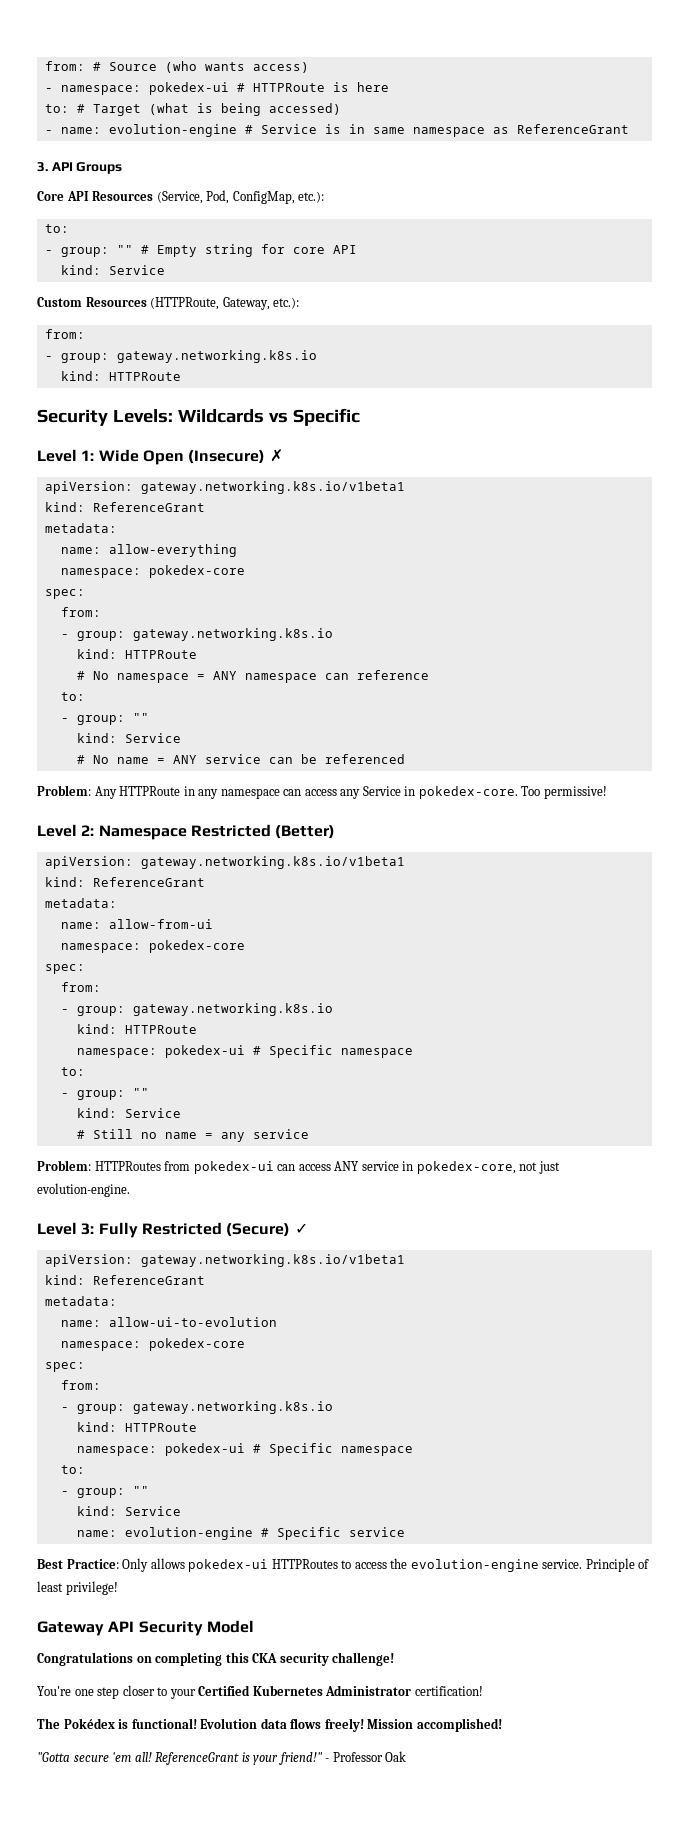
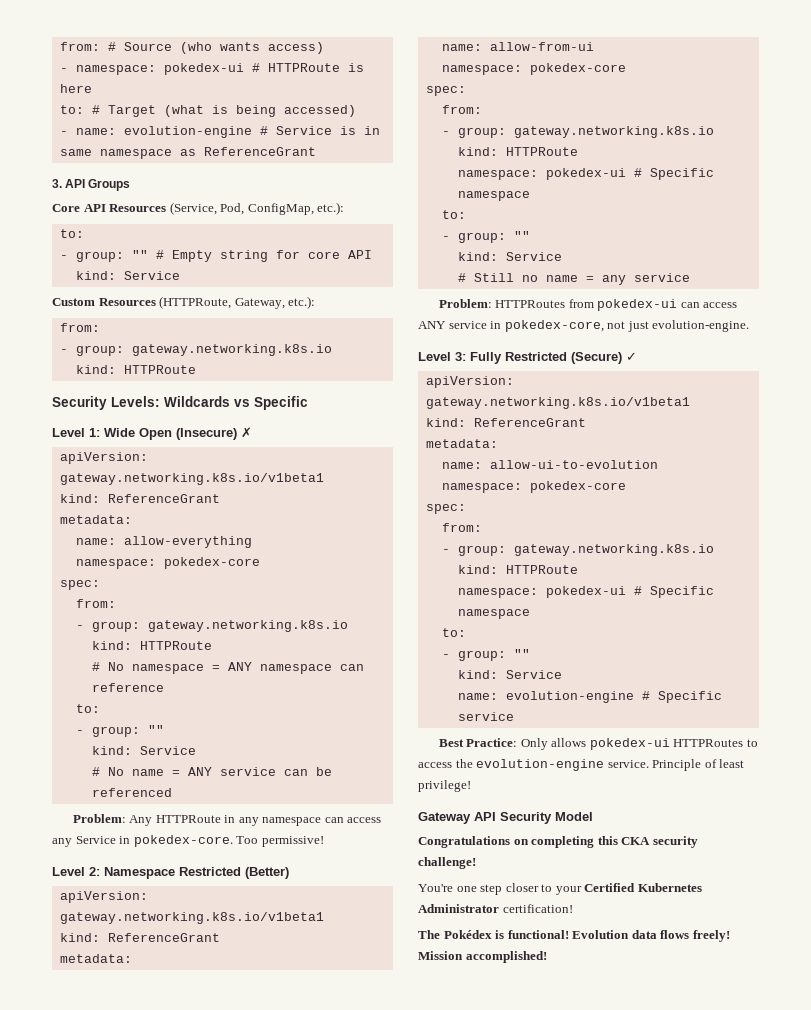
- "Gotta secure 'em all! ReferenceGrant is your friend!" - Professor Oak

